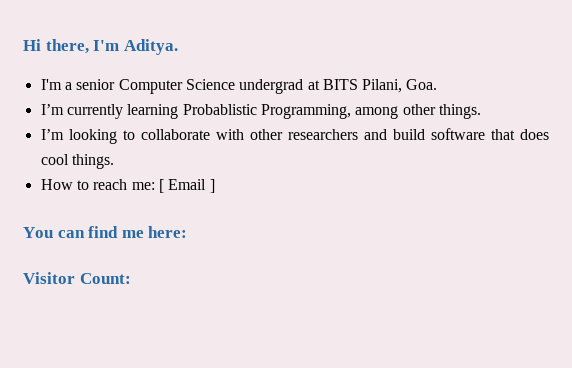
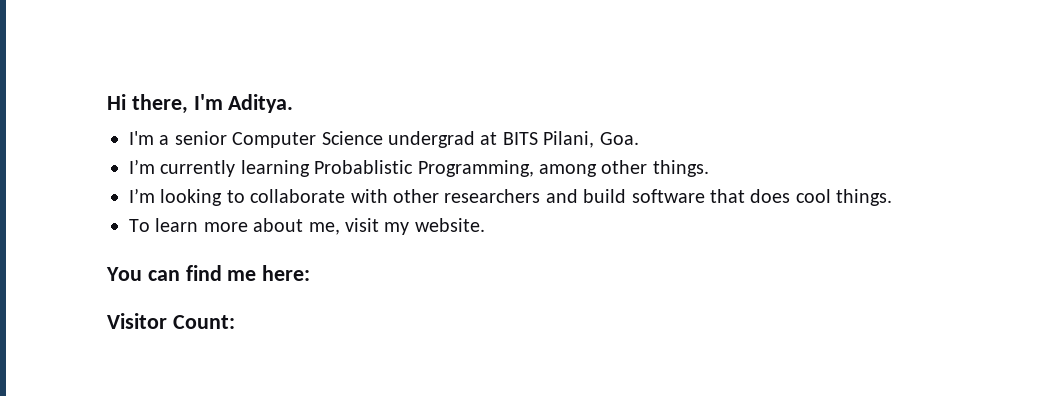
- How to reach me: [ Email ]
+ To learn more about me, visit my website.

